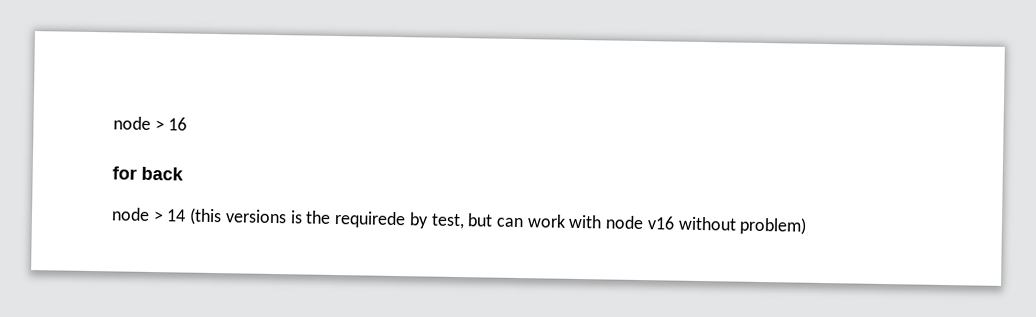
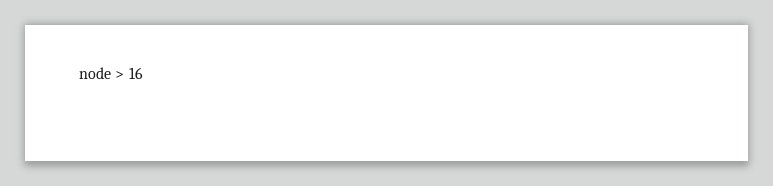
- for back
- node > 14 (this versions is the requirede by test, but can work with node v16 without problem)

